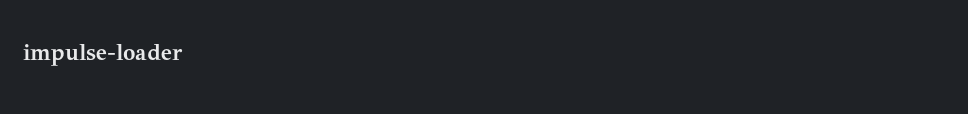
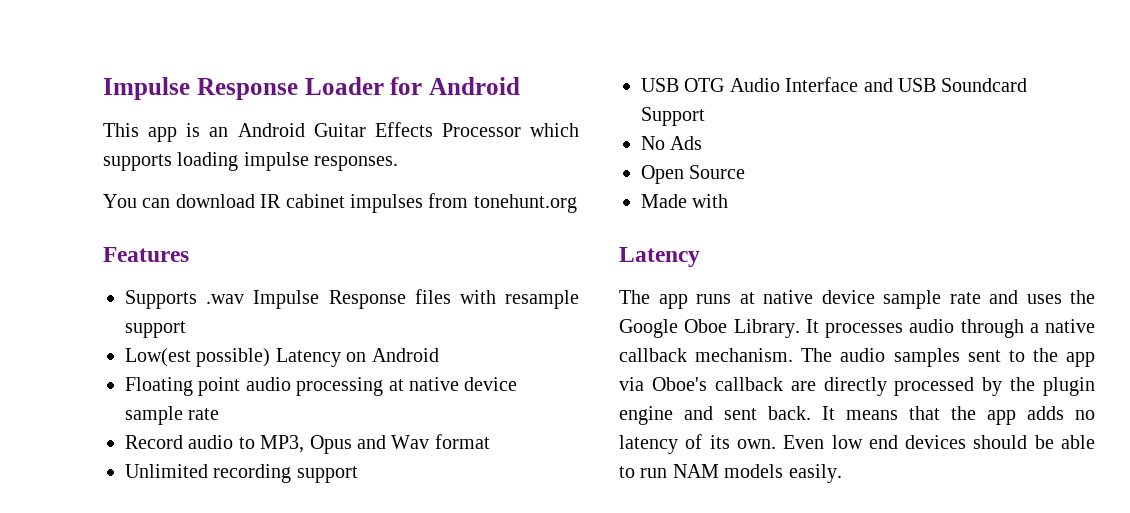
- impulse-loader
+ Impulse Response Loader for Android
+ This app is an Android Guitar Effects Processor which supports loading impulse responses.
+ You can download IR cabinet impulses from tonehunt.org
+ Features
+ Supports .wav Impulse Response files with resample support
+ Low(est possible) Latency on Android
+ Floating point audio processing at native device sample rate
+ Record audio to MP3, Opus and Wav format
+ Unlimited recording support
+ USB OTG Audio Interface and USB Soundcard Support
+ No Ads
+ Open Source
+ Made with
+ Latency
+ The app runs at native device sample rate and uses the Google Oboe Library. It processes audio through a native callback mechanism. The audio samples sent to the app via Oboe's callback are directly processed by the plugin engine and sent back. It means that the app adds no latency of its own. Even low end devices should be able to run NAM models easily.

